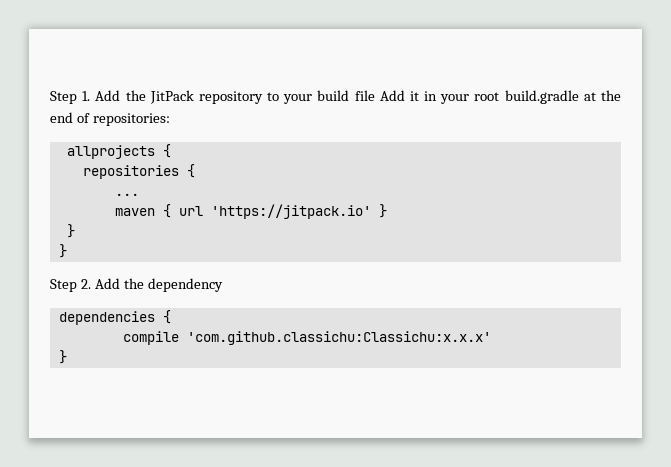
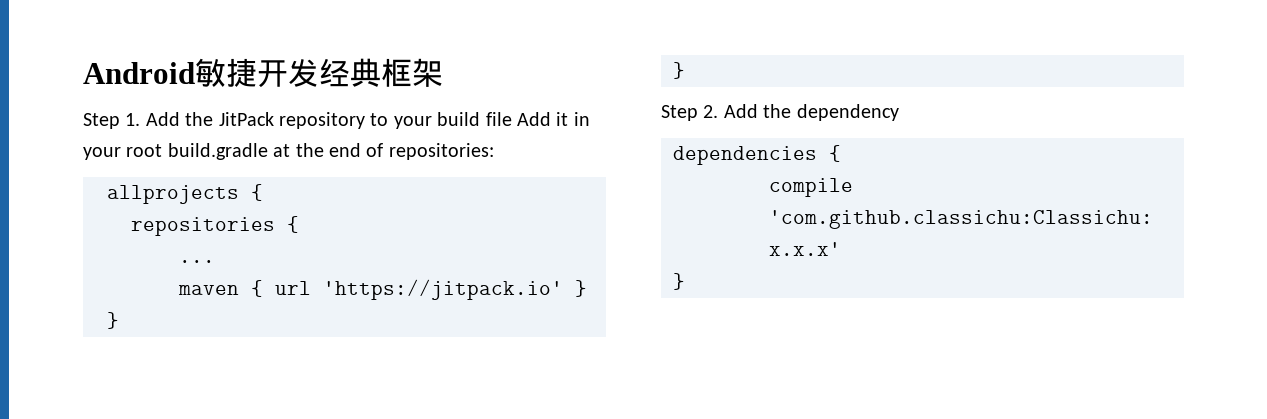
+ Android敏捷开发经典框架

